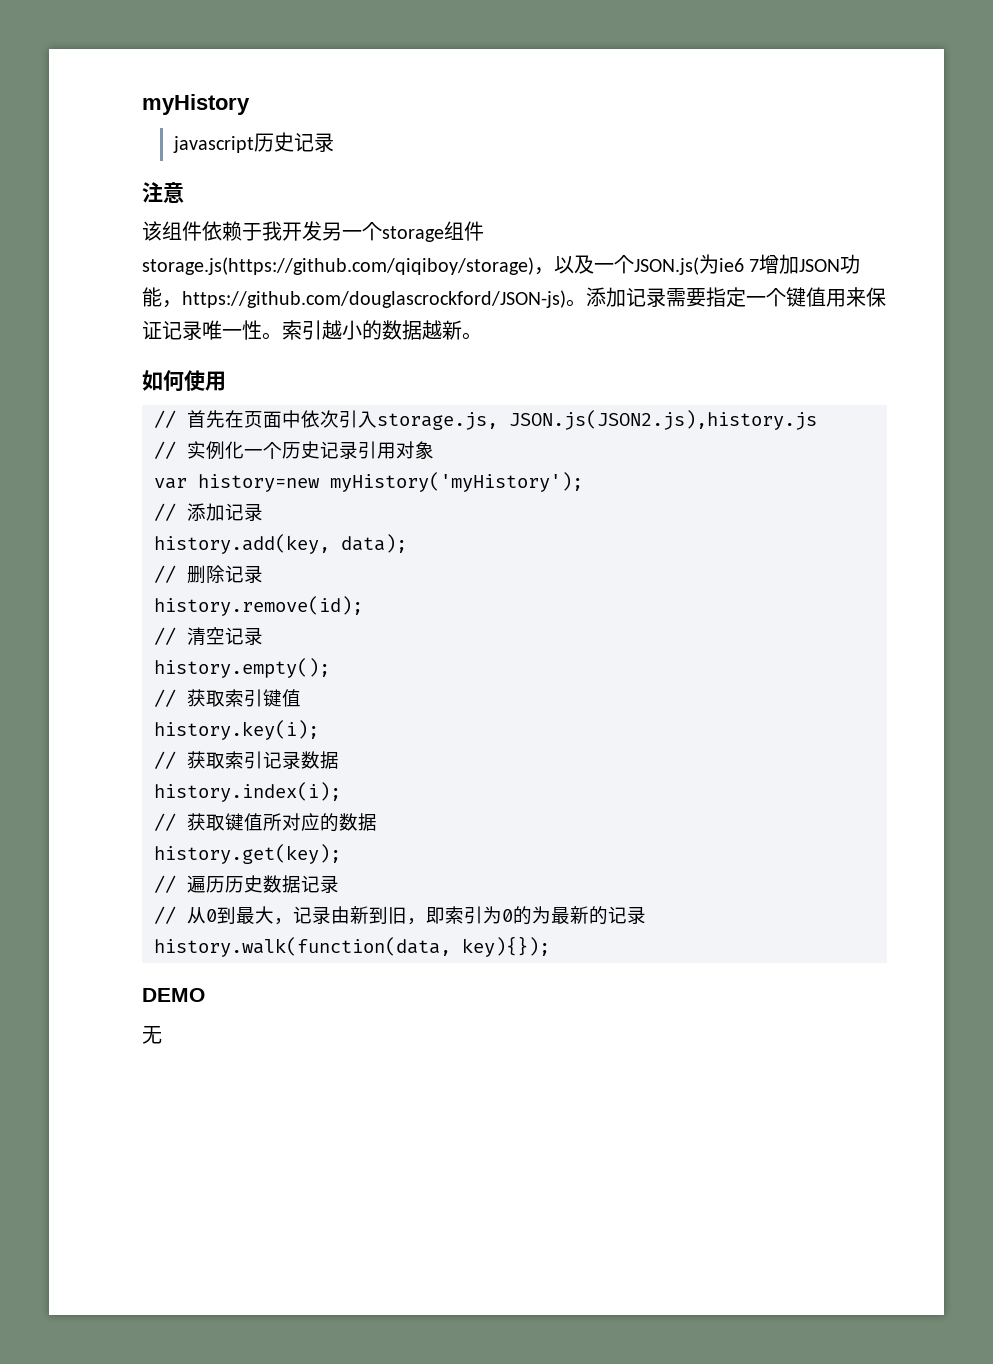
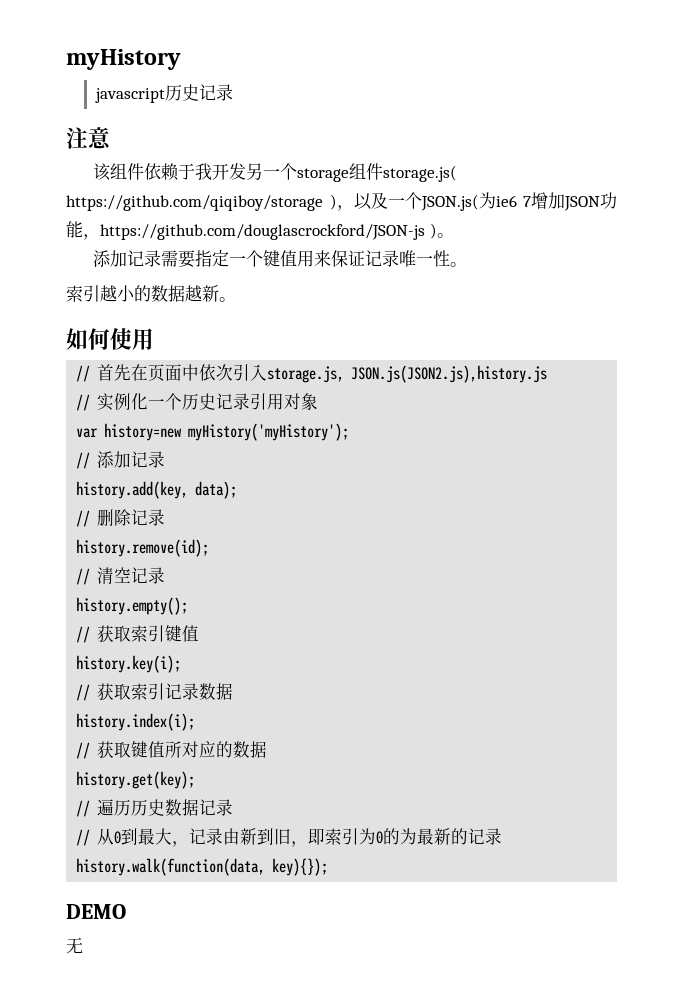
- 该组件依赖于我开发另一个storage组件storage.js(https://github.com/qiqiboy/storage)，以及一个JSON.js(为ie6 7增加JSON功能，https://github.com/douglascrockford/JSON-js)。添加记录需要指定一个键值用来保证记录唯一性。索引越小的数据越新。
+ 该组件依赖于我开发另一个storage组件storage.js( https://github.com/qiqiboy/storage )，以及一个JSON.js(为ie6 7增加JSON功能，https://github.com/douglascrockford/JSON-js )。
+ 添加记录需要指定一个键值用来保证记录唯一性。
+ 索引越小的数据越新。

